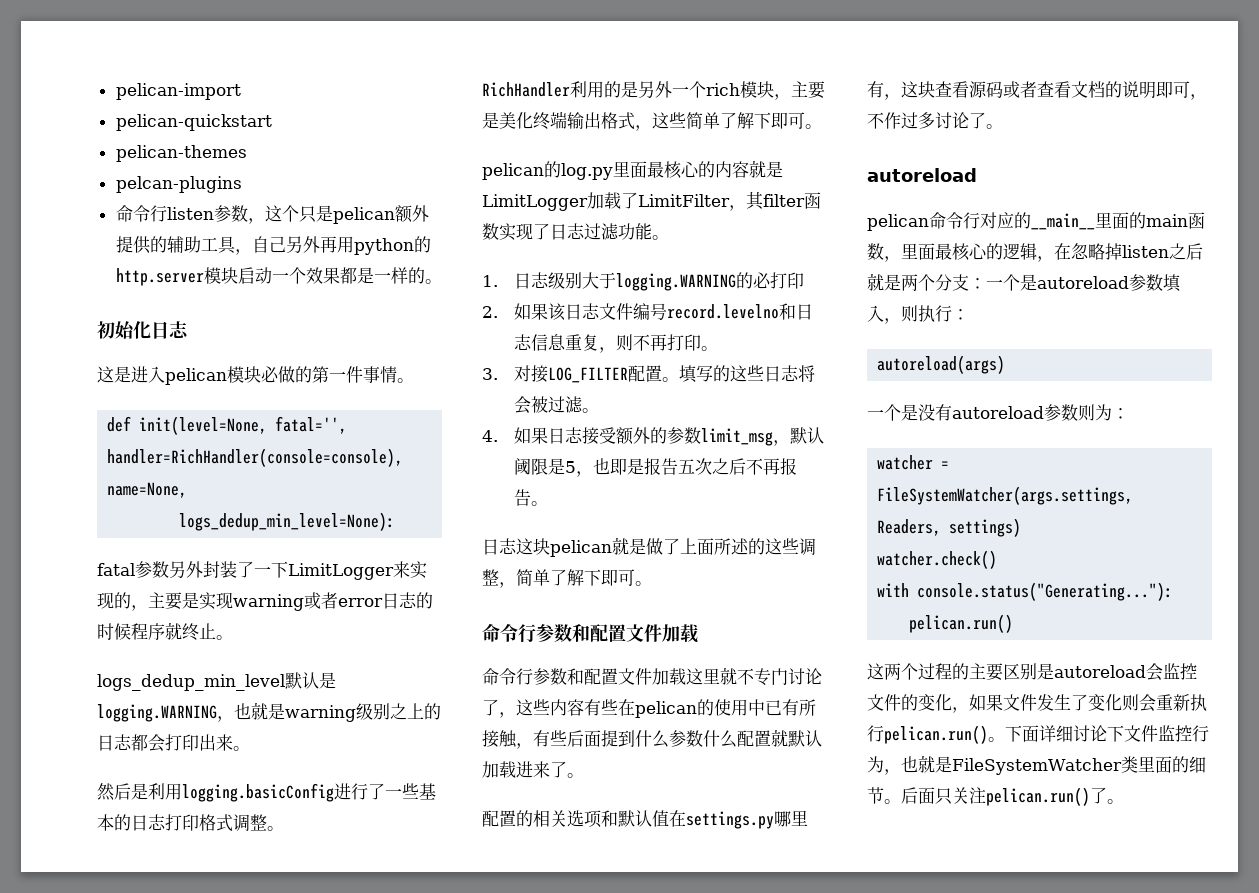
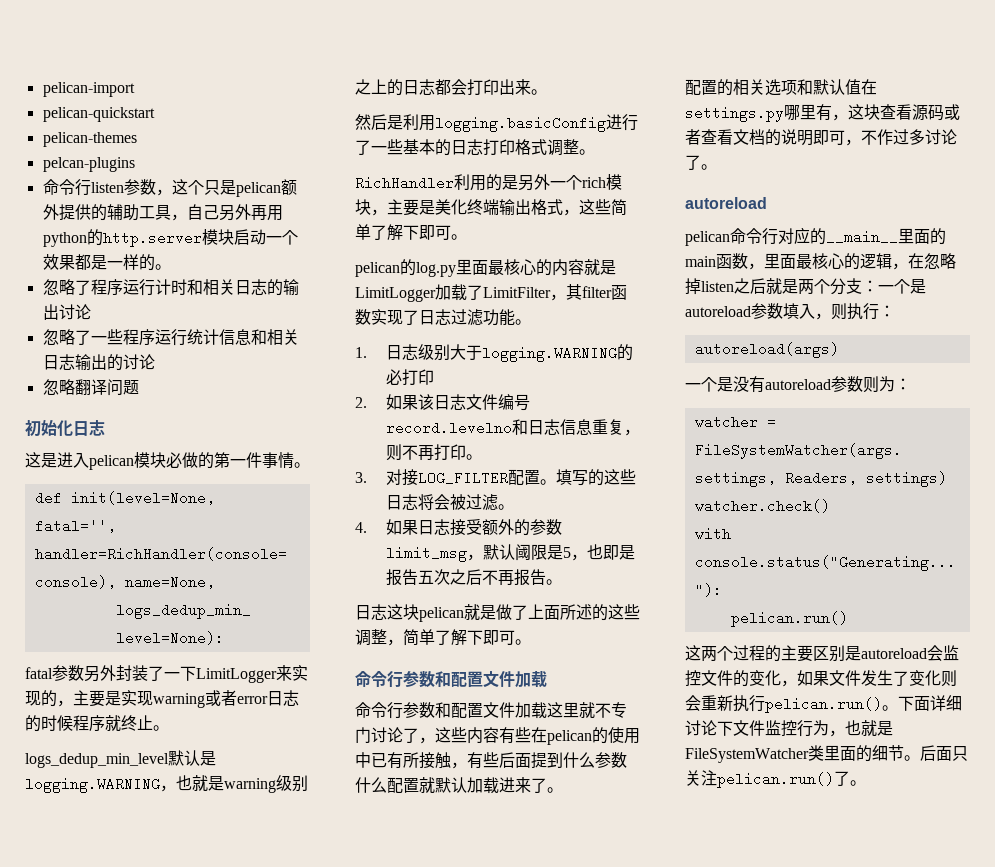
+ 忽略了程序运行计时和相关日志的输出讨论
+ 忽略了一些程序运行统计信息和相关日志输出的讨论
+ 忽略翻译问题

